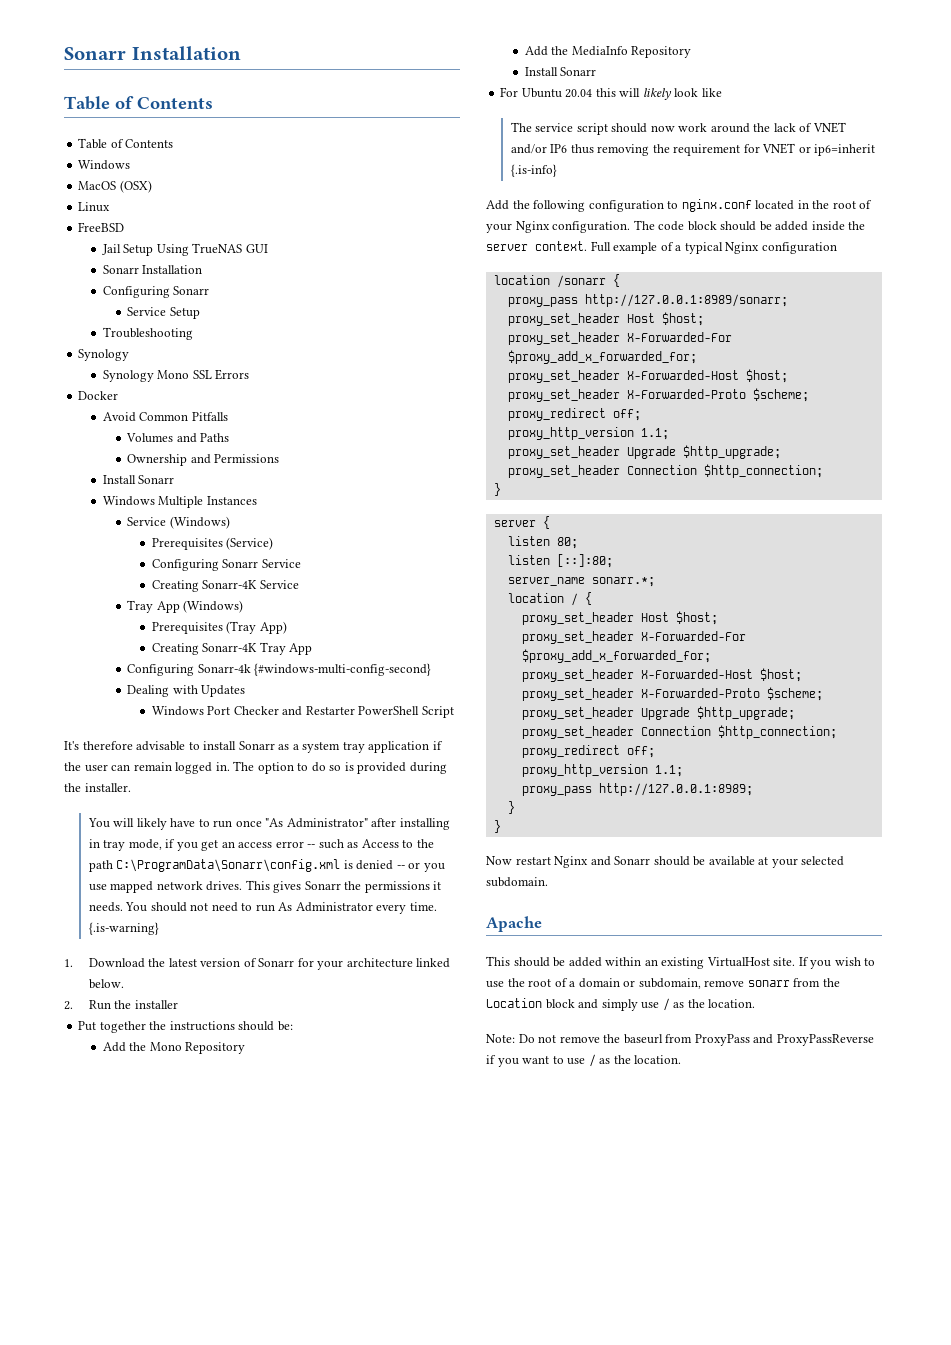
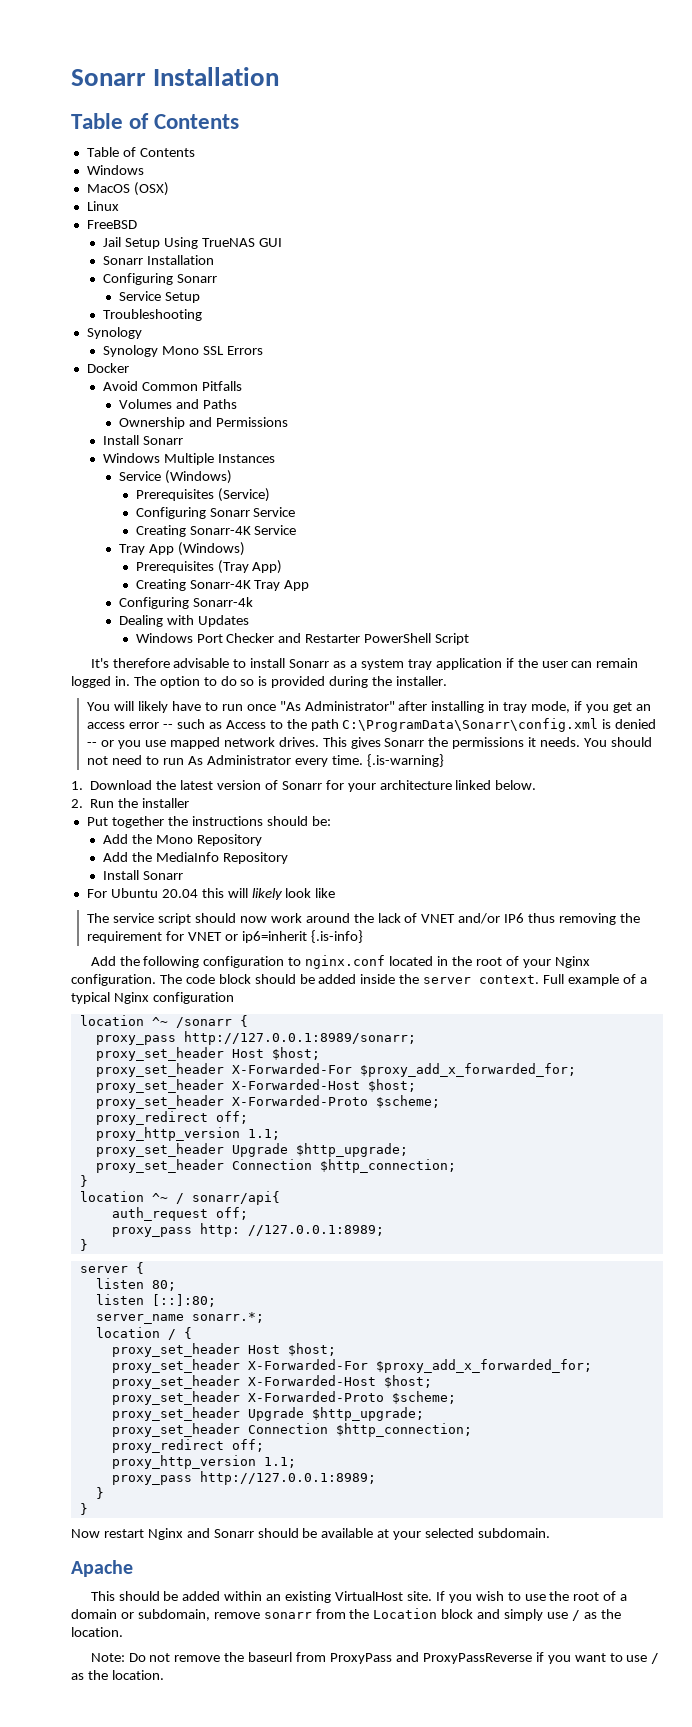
- Configuring Sonarr-4k {#windows-multi-config-second}
+ Configuring Sonarr-4k
- location /sonarr {
+ location ^~ /sonarr {
+ location ^~ / sonarr/api{
+ auth_request off;
+ proxy_pass http: //127.0.0.1:8989;
+ }

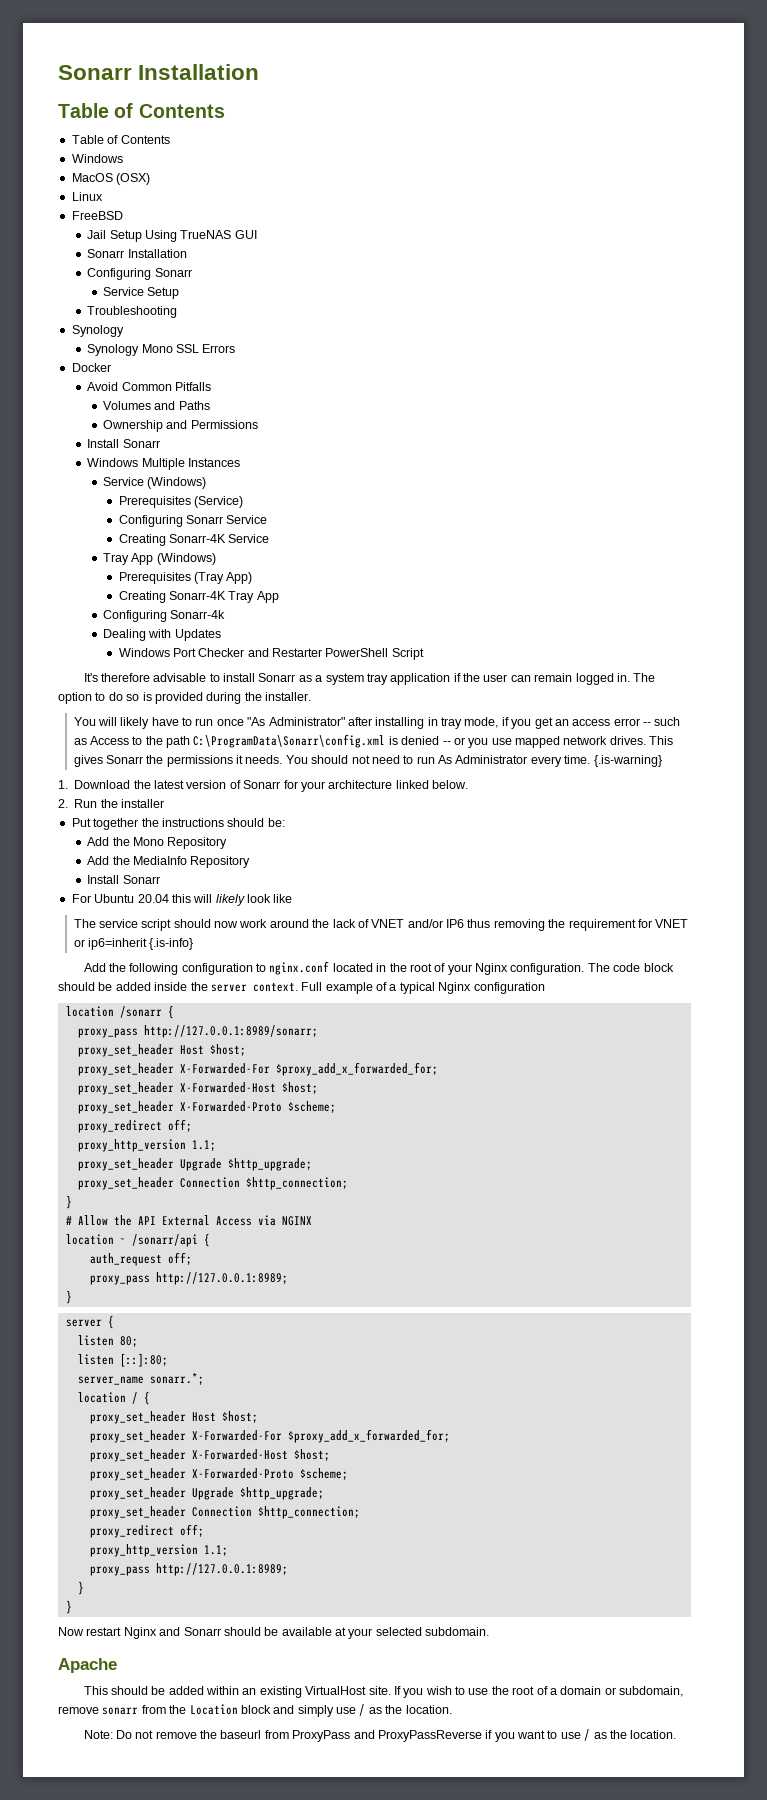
- location ^~ /sonarr {
+ location /sonarr {
- location ^~ / sonarr/api{
+ # Allow the API External Access via NGINX
+ location ~ /sonarr/api {
  auth_request off;
- proxy_pass http: //127.0.0.1:8989;
+ proxy_pass http://127.0.0.1:8989;

